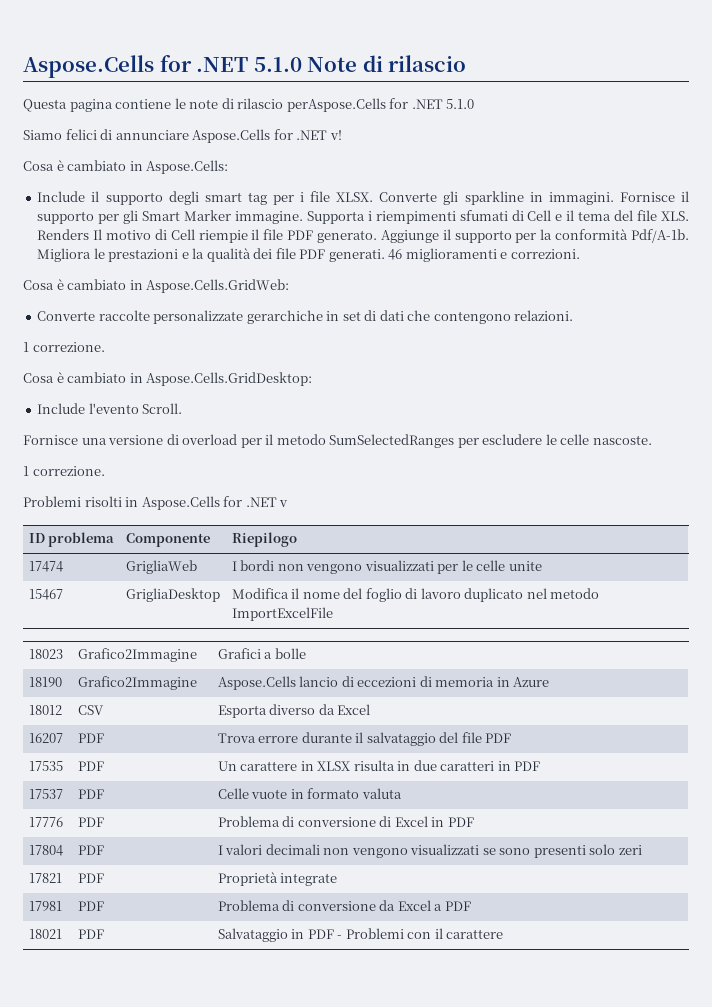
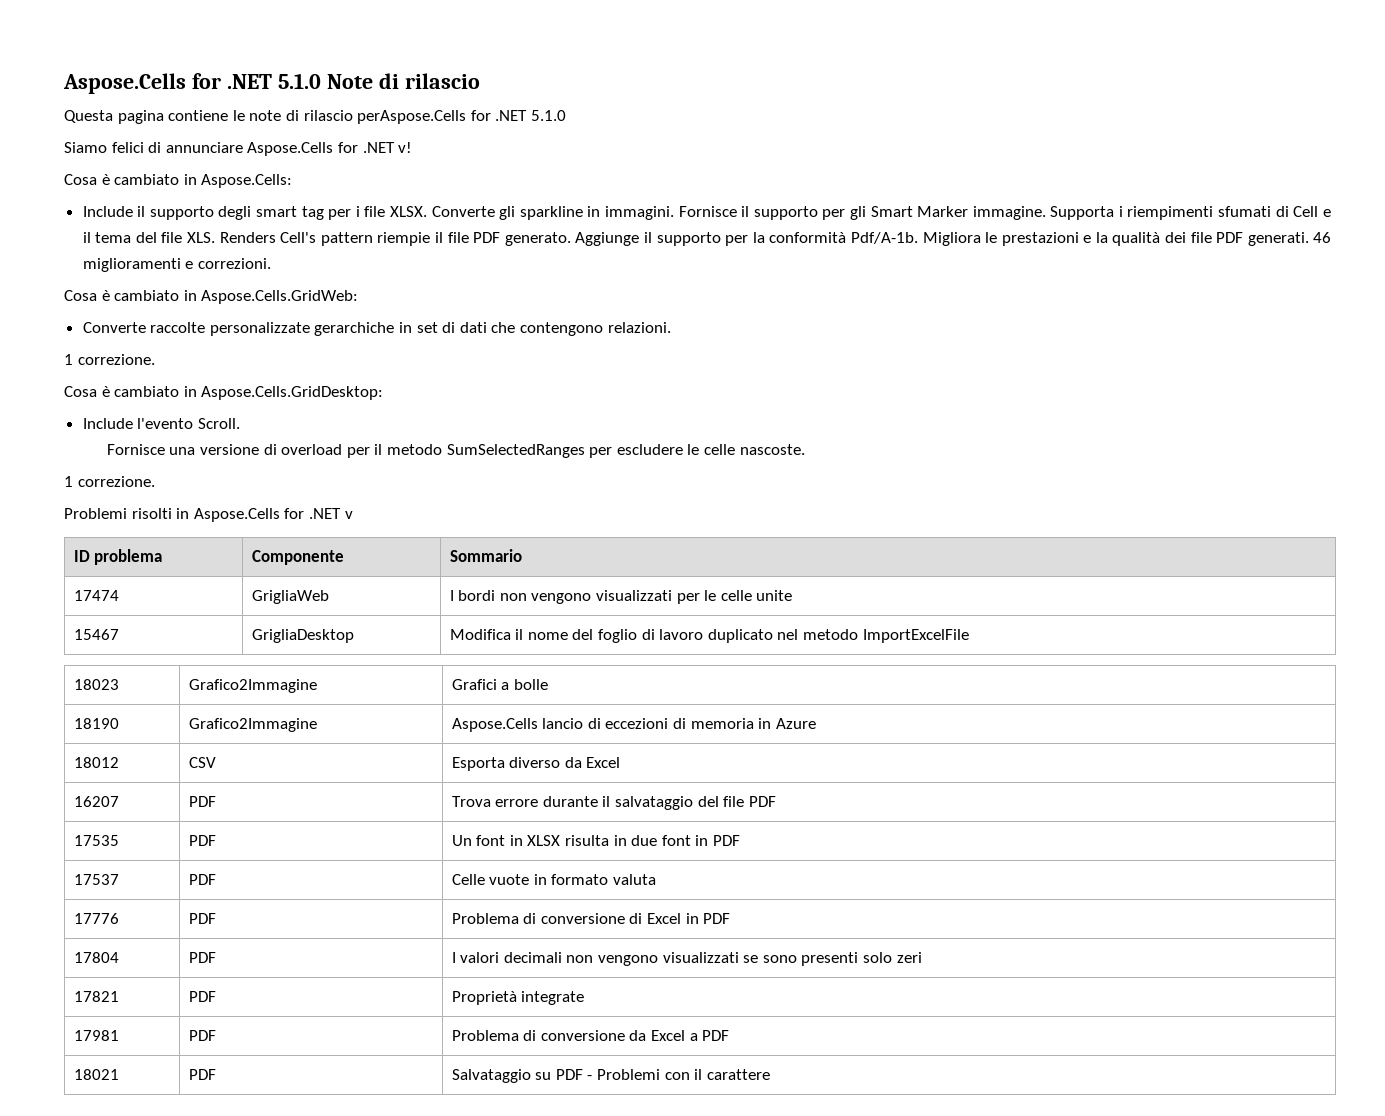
- Supporta i riempimenti sfumati di Cell e il tema del file XLS. Renders Il motivo di Cell riempie il file PDF generato.
+ Supporta i riempimenti sfumati di Cell e il tema del file XLS. Renders Cell's pattern riempie il file PDF generato.
- ID problema | Componente | Riepilogo
+ ID problema | Componente | Sommario
- 17535 | PDF | Un carattere in XLSX risulta in due caratteri in PDF
+ 17535 | PDF | Un font in XLSX risulta in due font in PDF
- 18021 | PDF | Salvataggio in PDF - Problemi con il carattere
+ 18021 | PDF | Salvataggio su PDF - Problemi con il carattere

